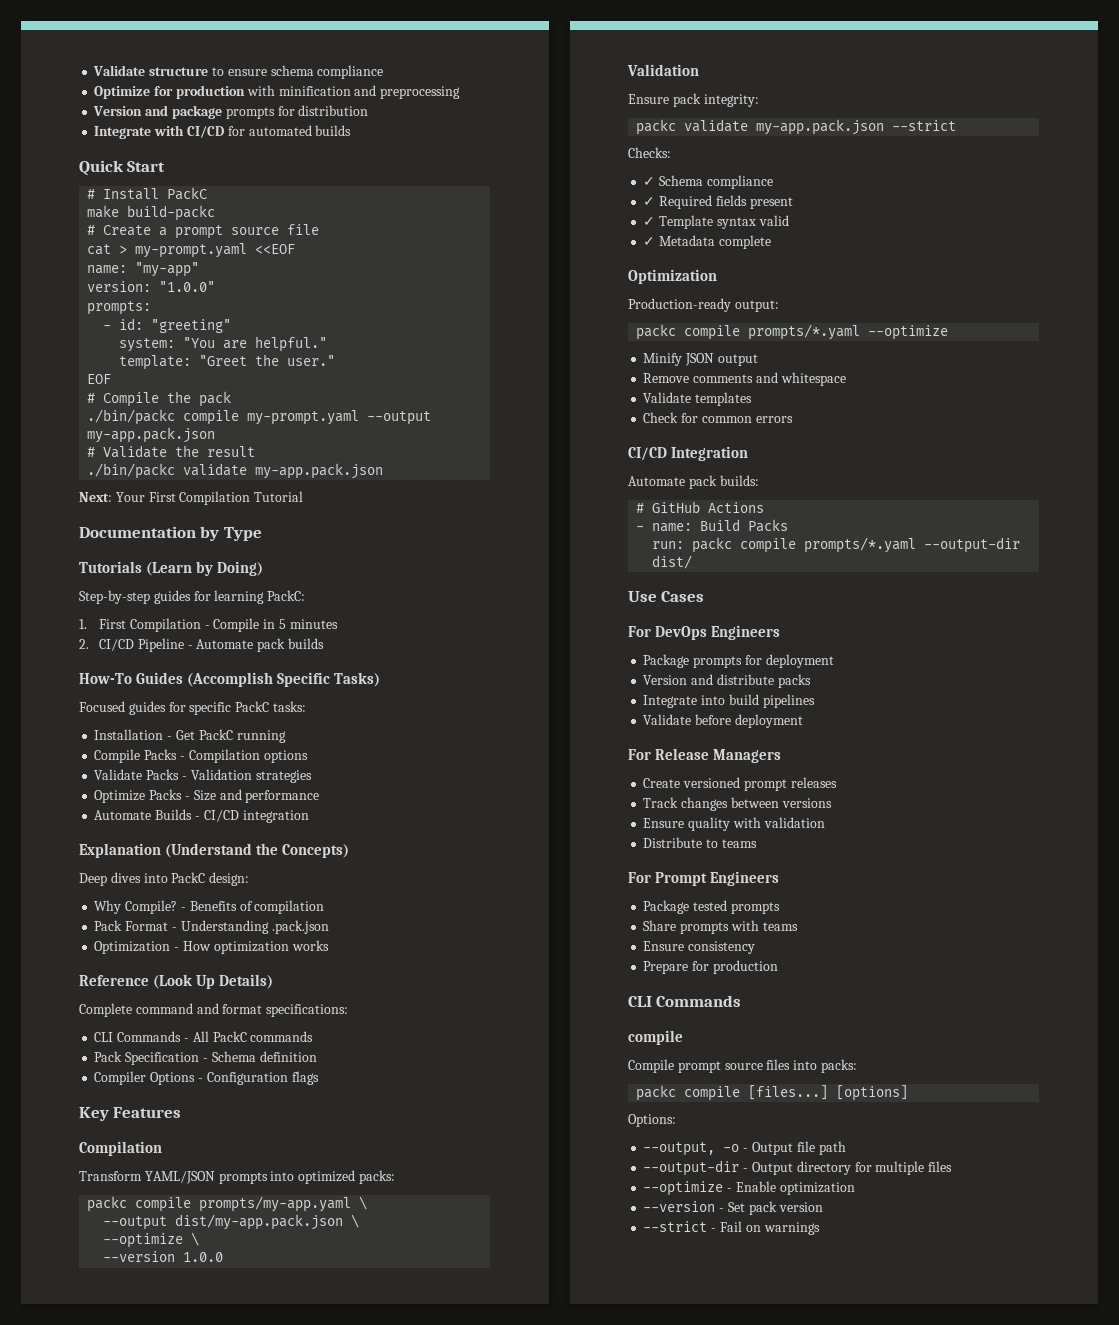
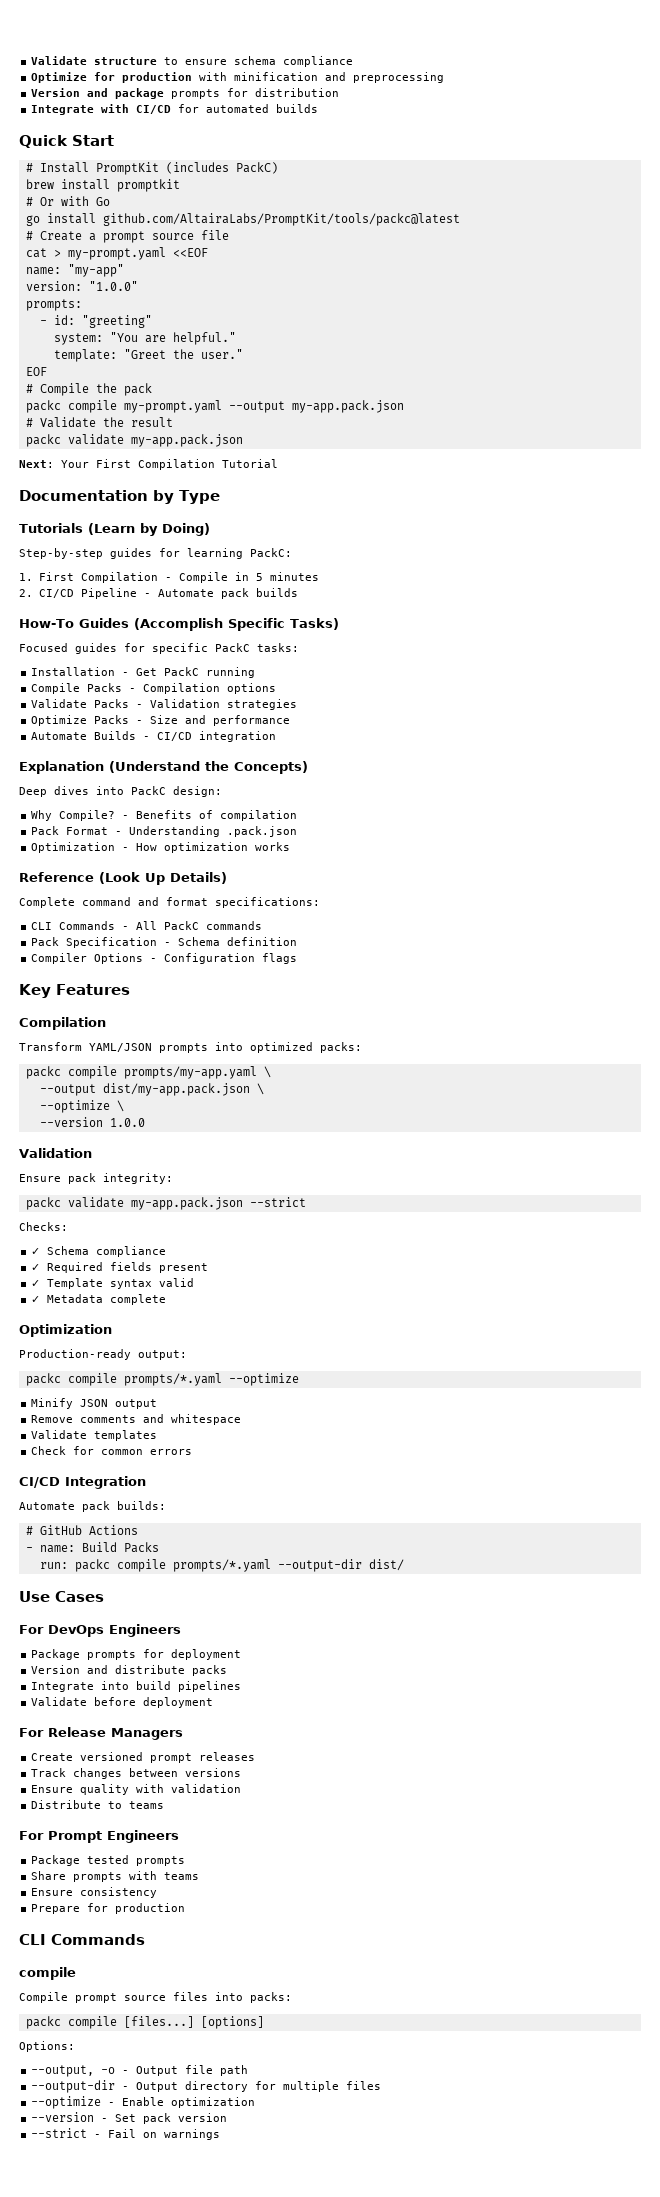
- # Install PackC
- make build-packc
+ # Install PromptKit (includes PackC)
+ brew install promptkit
+ # Or with Go
+ go install github.com/AltairaLabs/PromptKit/tools/packc@latest
- ./bin/packc compile my-prompt.yaml --output my-app.pack.json
+ packc compile my-prompt.yaml --output my-app.pack.json
  # Validate the result
- ./bin/packc validate my-app.pack.json
+ packc validate my-app.pack.json

